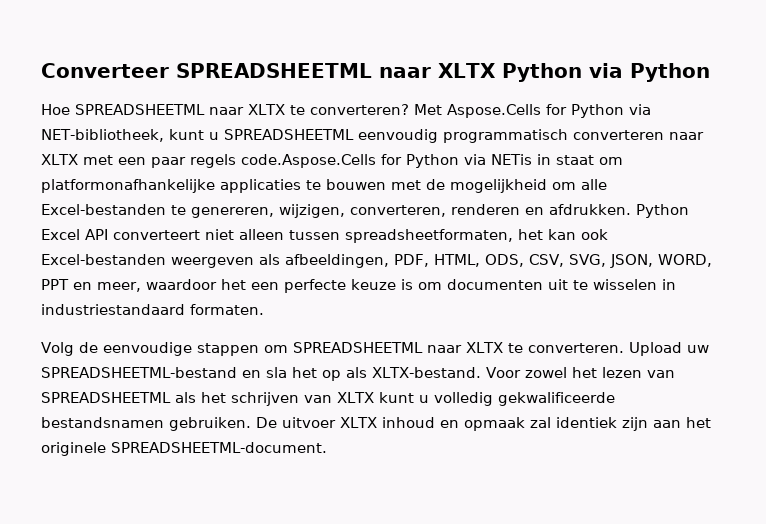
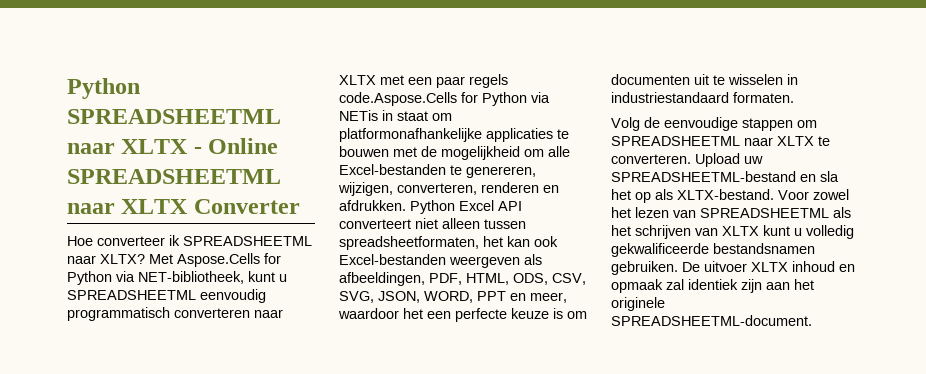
- Converteer SPREADSHEETML naar XLTX Python via Python
- Hoe SPREADSHEETML naar XLTX te converteren?
+ Python SPREADSHEETML naar XLTX - Online SPREADSHEETML naar XLTX Converter
+ Hoe converteer ik SPREADSHEETML naar XLTX?

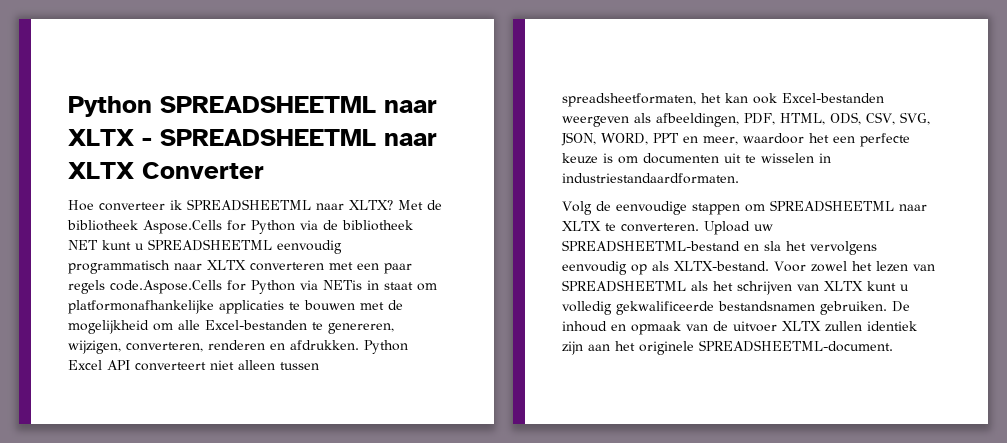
- Python SPREADSHEETML naar XLTX - Online SPREADSHEETML naar XLTX Converter
+ Python SPREADSHEETML naar XLTX - SPREADSHEETML naar XLTX Converter
- Met Aspose.Cells for Python via NET-bibliotheek, kunt u SPREADSHEETML eenvoudig programmatisch converteren naar XLTX met een paar regels code.Aspose.Cells for Python via NETis in staat om platformonafhankelijke applicaties te bouwen met de mogelijkheid om alle Excel-bestanden te genereren, wijzigen, converteren, renderen en afdrukken.
+ Met de bibliotheek Aspose.Cells for Python via de bibliotheek NET kunt u SPREADSHEETML eenvoudig programmatisch naar XLTX converteren met een paar regels code.Aspose.Cells for Python via NETis in staat om platformonafhankelijke applicaties te bouwen met de mogelijkheid om alle Excel-bestanden te genereren, wijzigen, converteren, renderen en afdrukken.
- Python Excel API converteert niet alleen tussen spreadsheetformaten, het kan ook Excel-bestanden weergeven als afbeeldingen, PDF, HTML, ODS, CSV, SVG, JSON, WORD, PPT en meer, waardoor het een perfecte keuze is om documenten uit te wisselen in industriestandaard formaten.
+ Python Excel API converteert niet alleen tussen spreadsheetformaten, het kan ook Excel-bestanden weergeven als afbeeldingen, PDF, HTML, ODS, CSV, SVG, JSON, WORD, PPT en meer, waardoor het een perfecte keuze is om documenten uit te wisselen in industriestandaardformaten.
- Upload uw SPREADSHEETML-bestand en sla het op als XLTX-bestand.
+ Upload uw SPREADSHEETML-bestand en sla het vervolgens eenvoudig op als XLTX-bestand.
- De uitvoer XLTX inhoud en opmaak zal identiek zijn aan het originele SPREADSHEETML-document.
+ De inhoud en opmaak van de uitvoer XLTX zullen identiek zijn aan het originele SPREADSHEETML-document.

